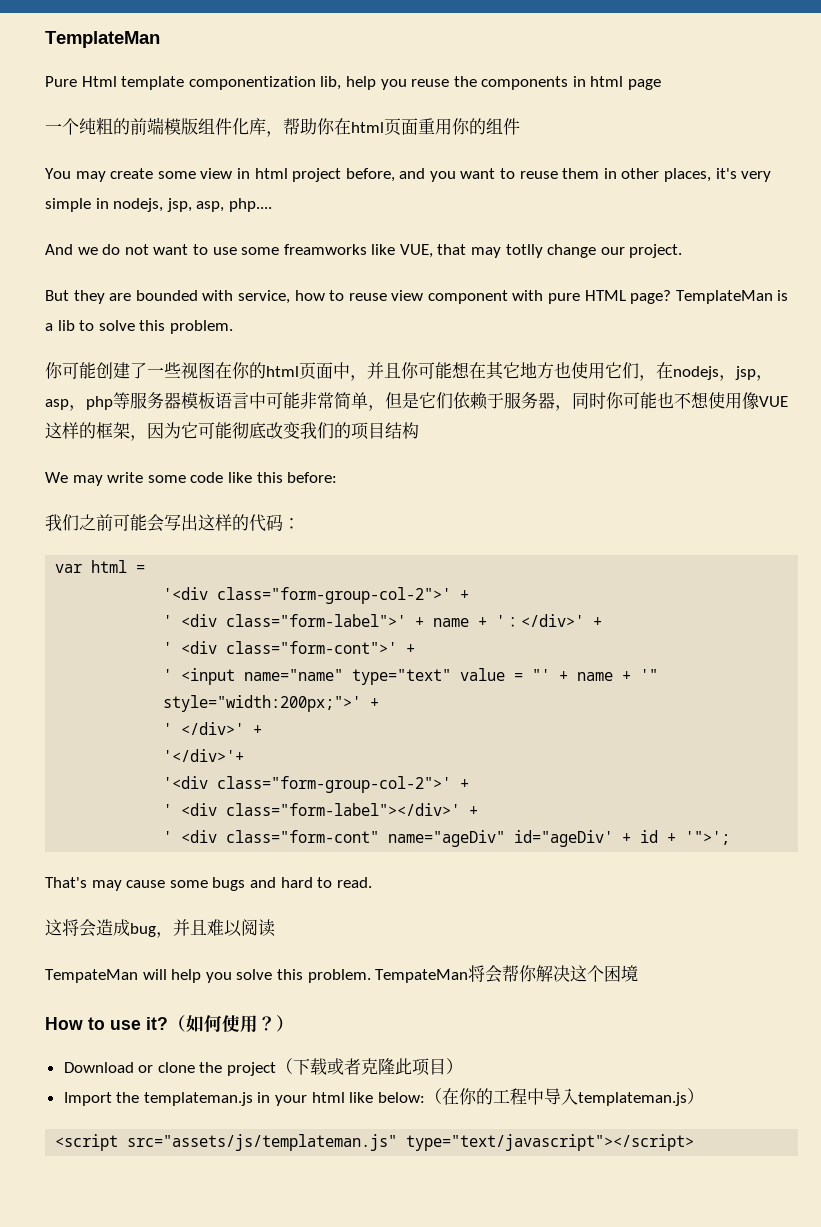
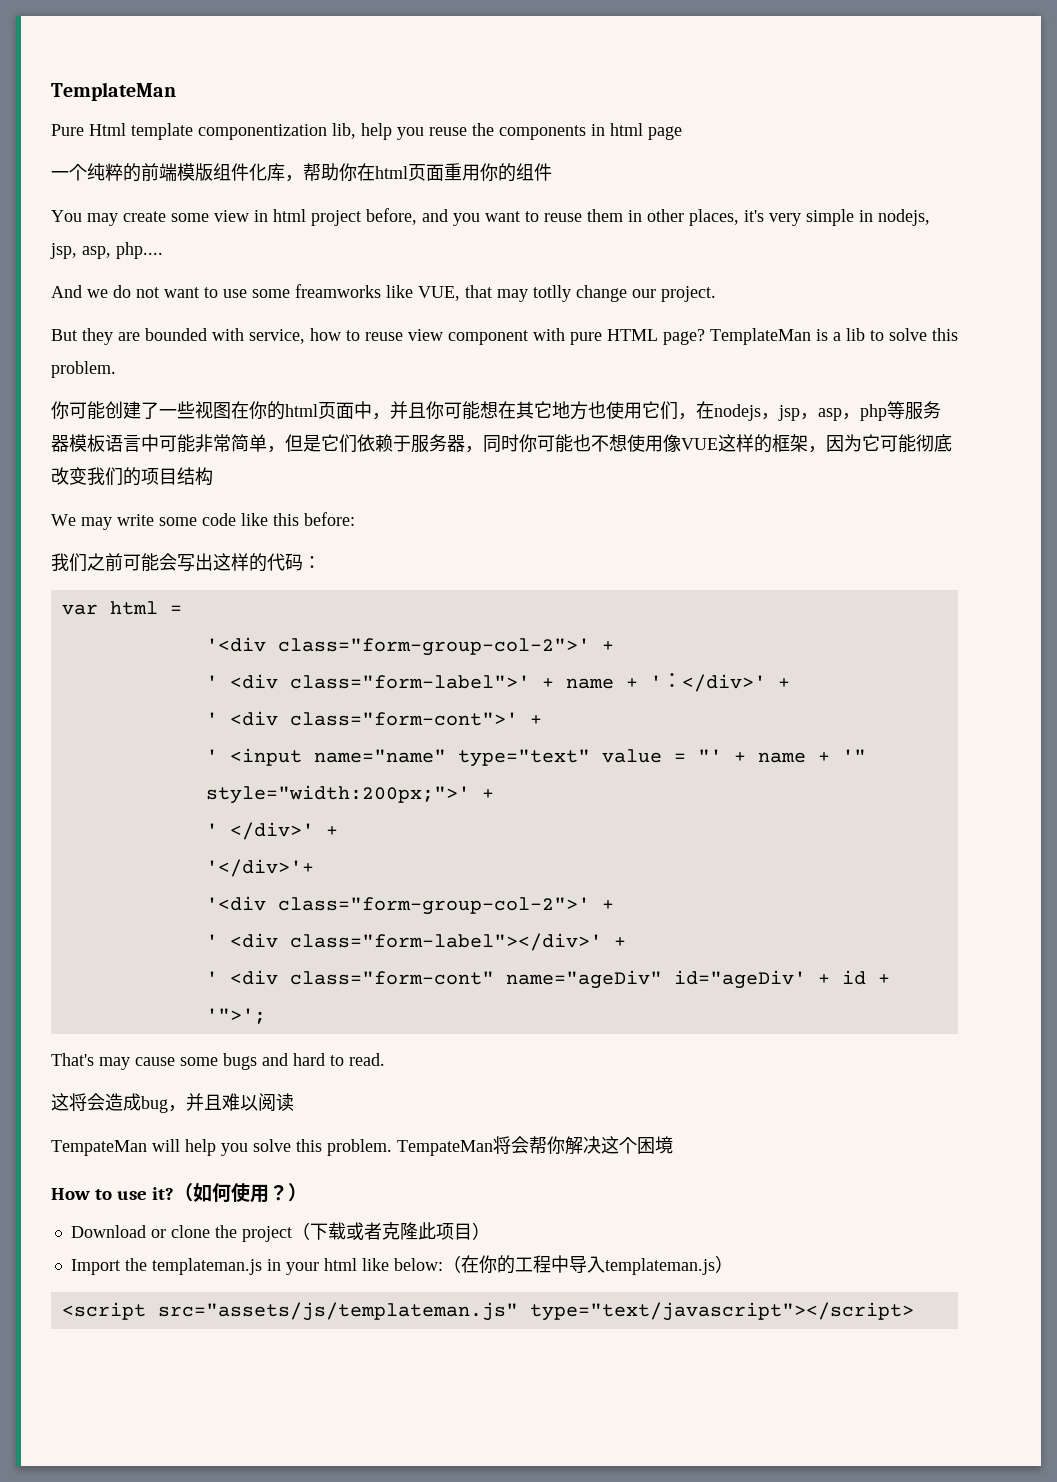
- 一个纯粗的前端模版组件化库，帮助你在html页面重用你的组件
+ 一个纯粹的前端模版组件化库，帮助你在html页面重用你的组件

